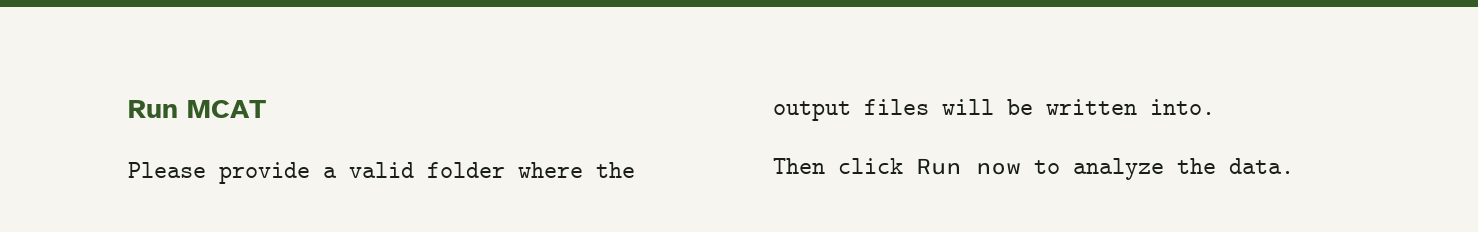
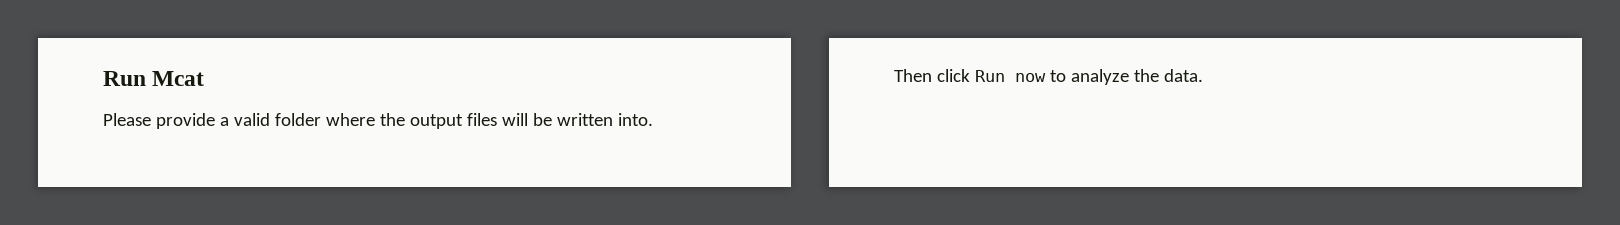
- Run MCAT
+ Run Mcat

